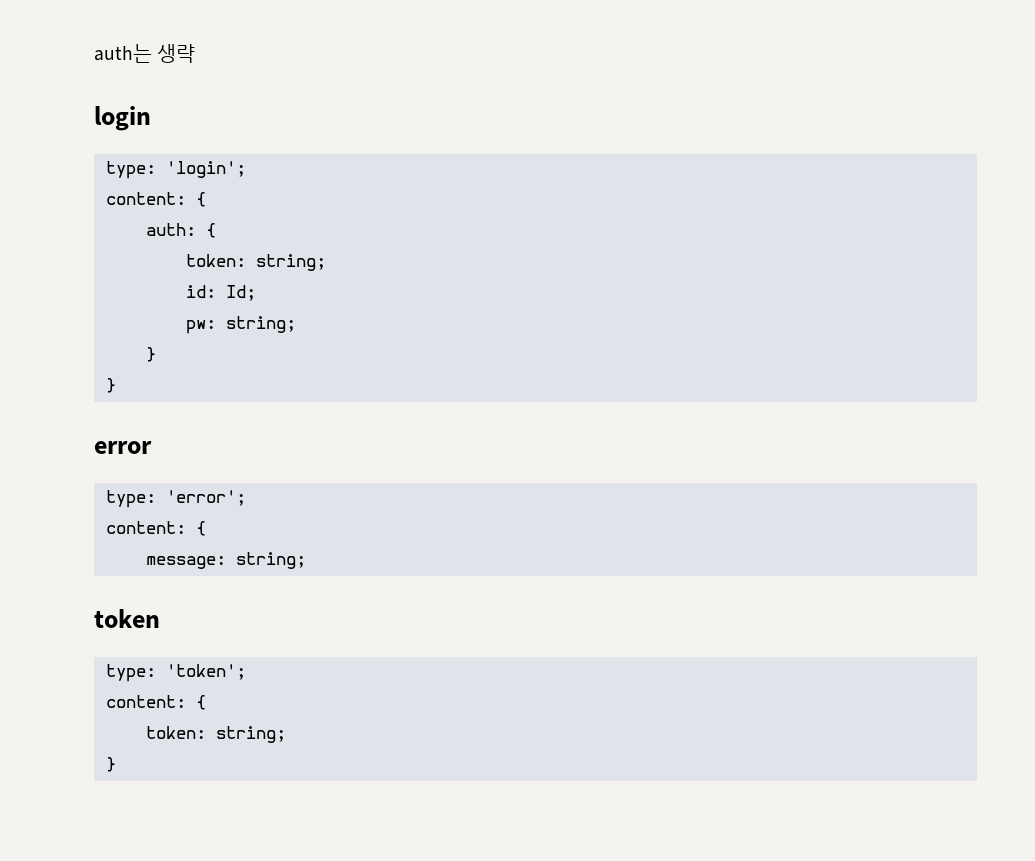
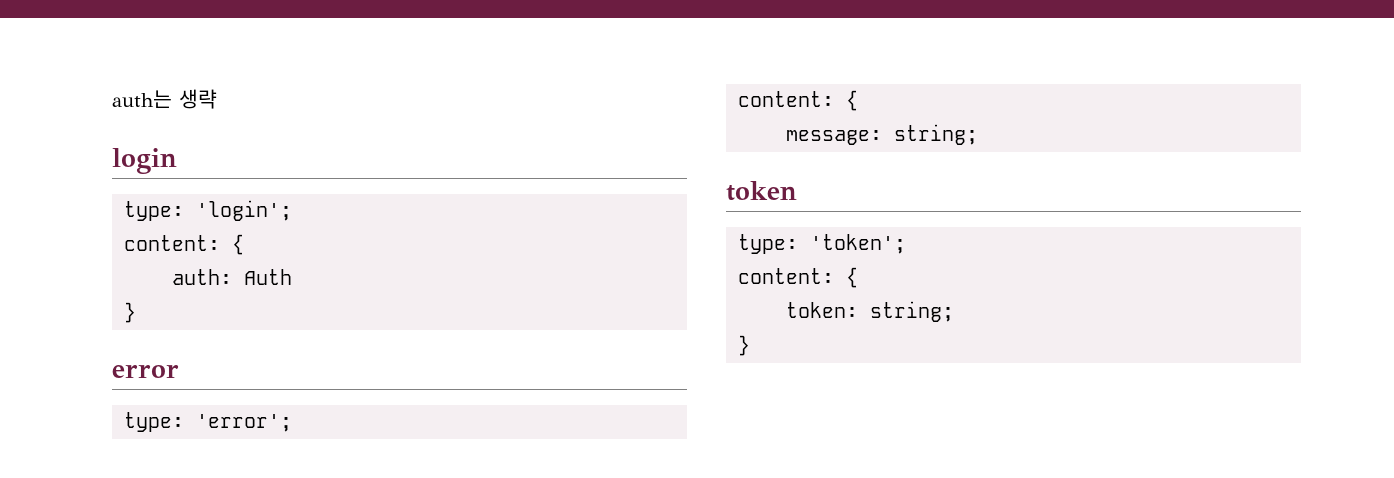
- auth: {
- token: string;
- id: Id;
- pw: string;
- }
+ auth: Auth

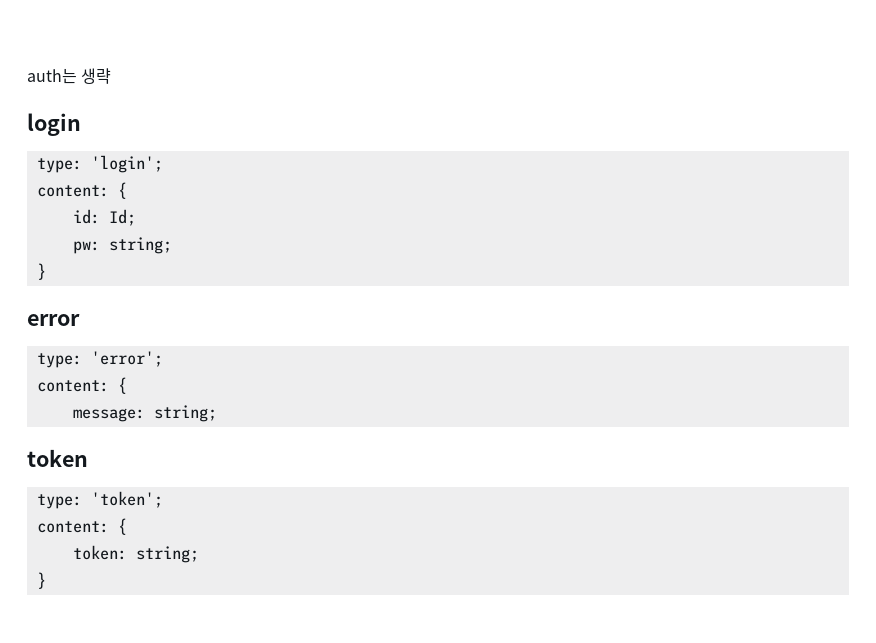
- auth: Auth
+ id: Id;
+ pw: string;

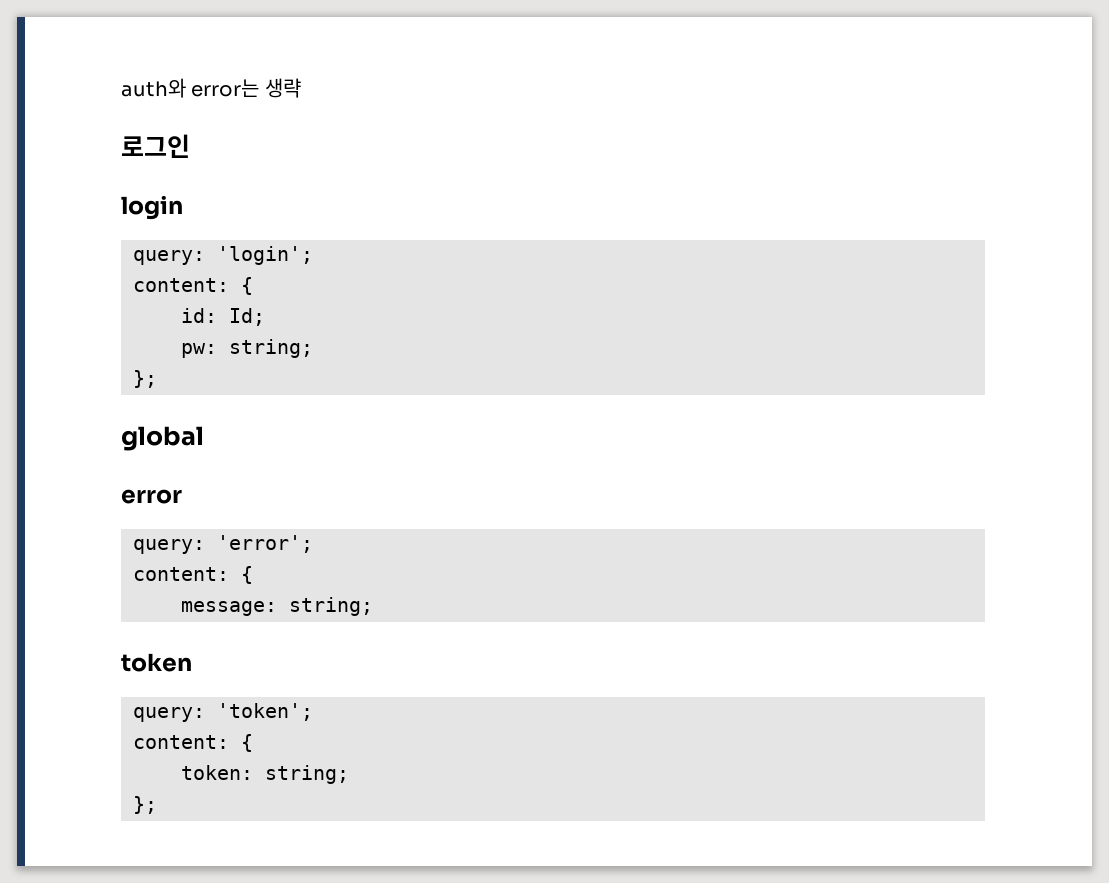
- auth는 생략
+ auth와 error는 생략
+ 로그인
- type: 'login';
+ query: 'login';
  pw: string;
- }
+ };
+ global
- type: 'error';
+ query: 'error';
- type: 'token';
+ query: 'token';
  token: string;
- }
+ };

